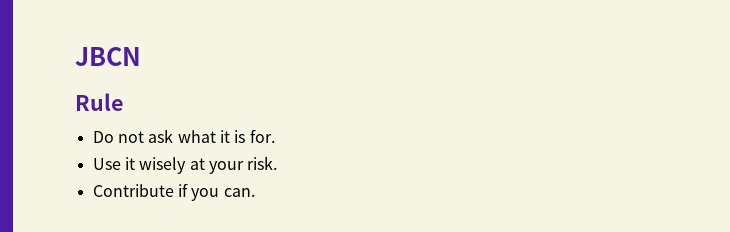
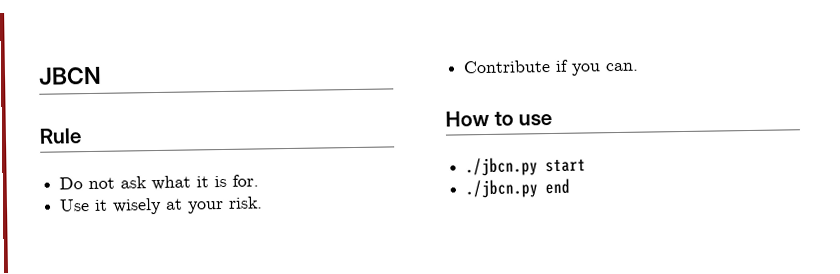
+ How to use
+ ./jbcn.py start
+ ./jbcn.py end

